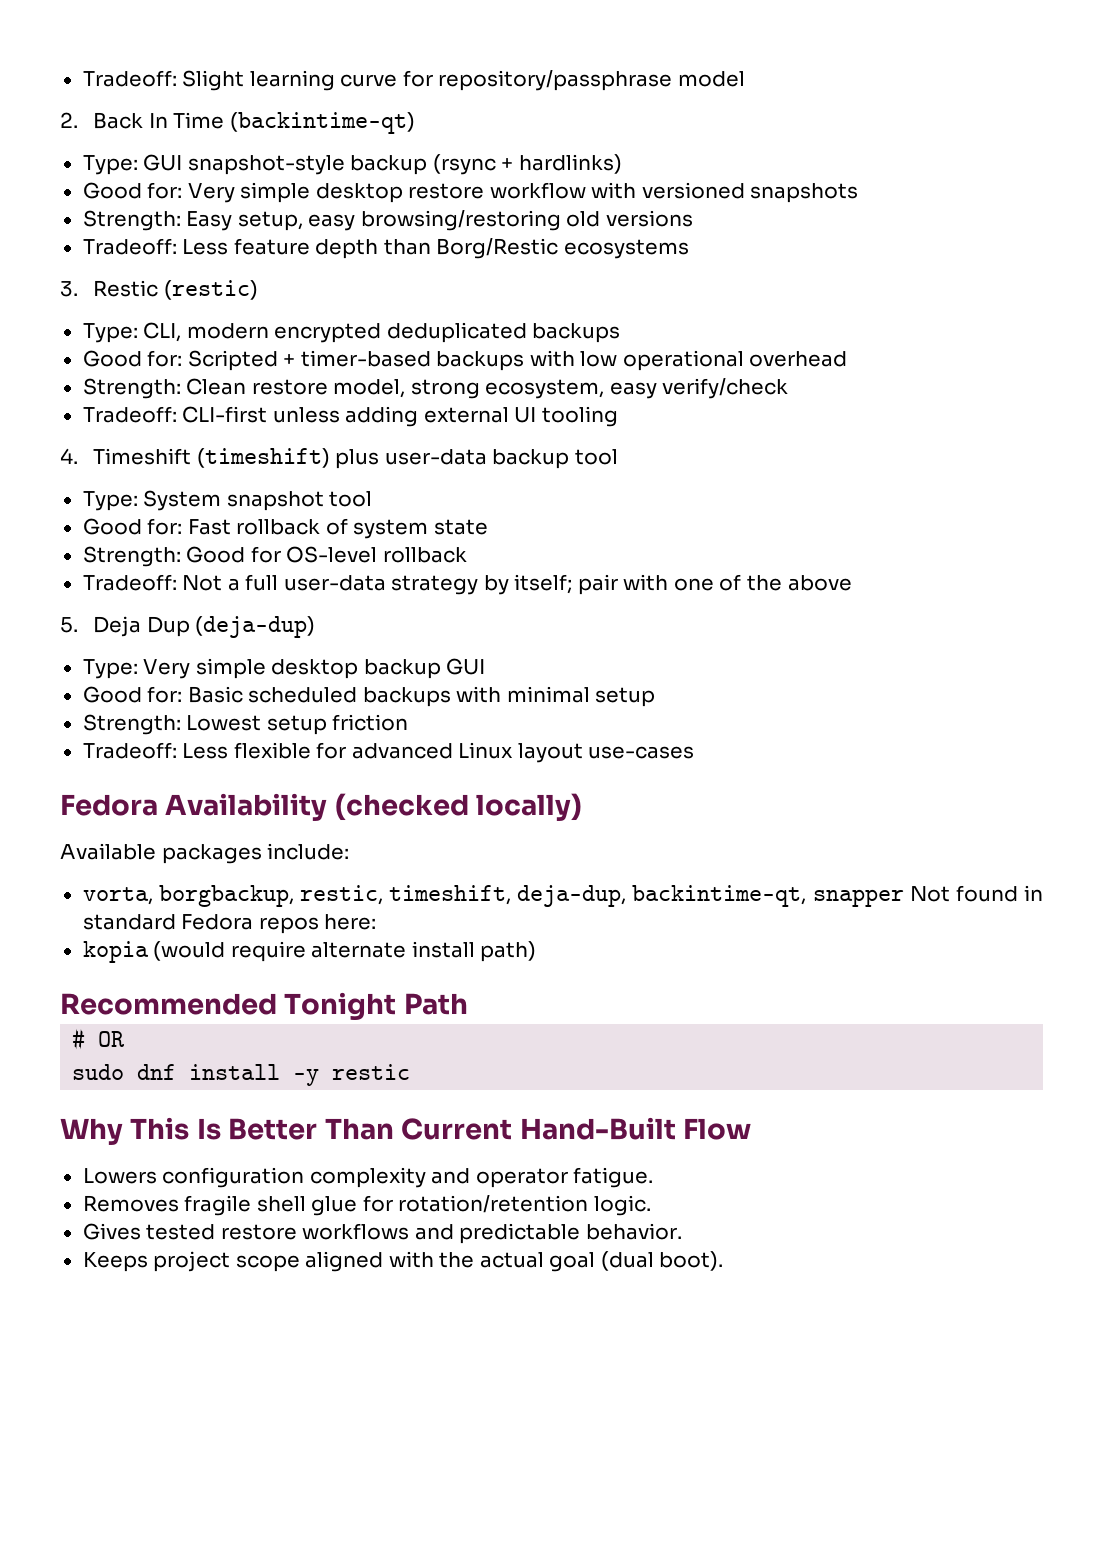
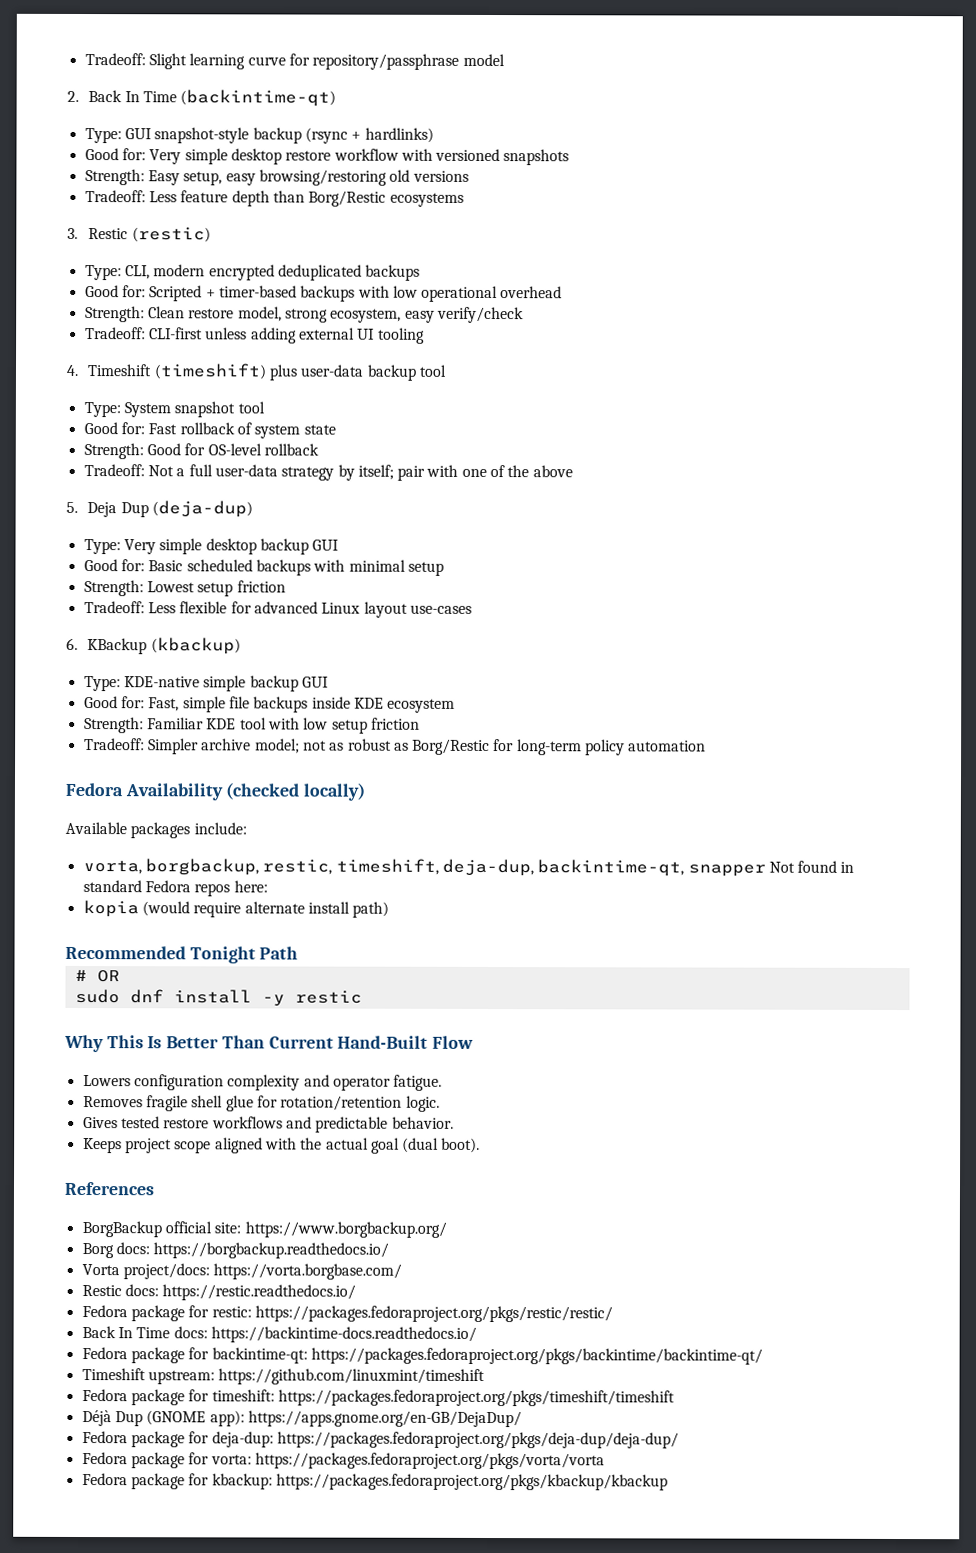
+ 6. KBackup (kbackup)
+ Type: KDE-native simple backup GUI
+ Good for: Fast, simple file backups inside KDE ecosystem
+ Strength: Familiar KDE tool with low setup friction
+ Tradeoff: Simpler archive model; not as robust as Borg/Restic for long-term policy automation
+ References
+ BorgBackup official site: https://www.borgbackup.org/
+ Borg docs: https://borgbackup.readthedocs.io/
+ Vorta project/docs: https://vorta.borgbase.com/
+ Restic docs: https://restic.readthedocs.io/
+ Fedora package for restic: https://packages.fedoraproject.org/pkgs/restic/restic/
+ Back In Time docs: https://backintime-docs.readthedocs.io/
+ Fedora package for backintime-qt: https://packages.fedoraproject.org/pkgs/backintime/backintime-qt/
+ Timeshift upstream: https://github.com/linuxmint/timeshift
+ Fedora package for timeshift: https://packages.fedoraproject.org/pkgs/timeshift/timeshift
+ Déjà Dup (GNOME app): https://apps.gnome.org/en-GB/DejaDup/
+ Fedora package for deja-dup: https://packages.fedoraproject.org/pkgs/deja-dup/deja-dup/
+ Fedora package for vorta: https://packages.fedoraproject.org/pkgs/vorta/vorta
+ Fedora package for kbackup: https://packages.fedoraproject.org/pkgs/kbackup/kbackup

